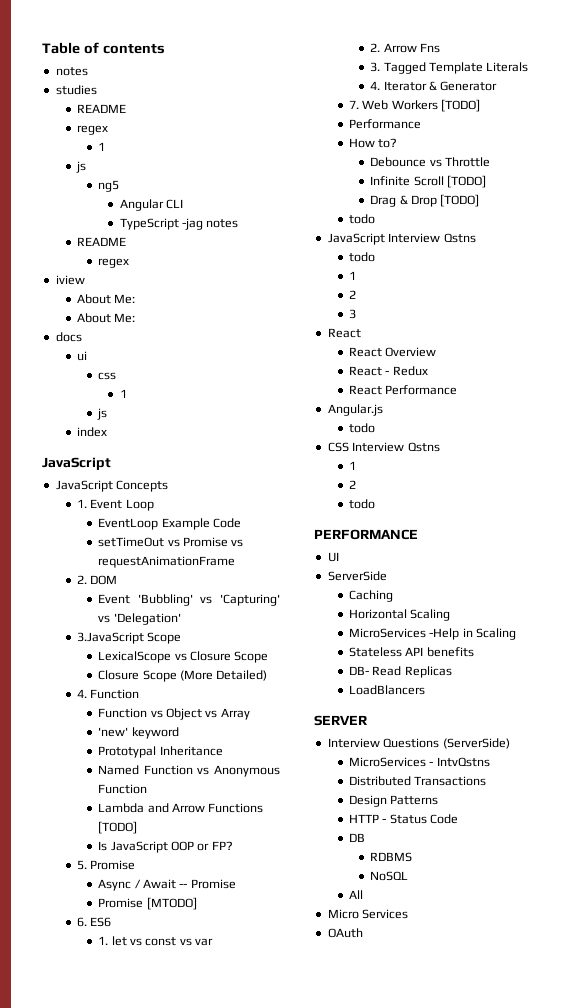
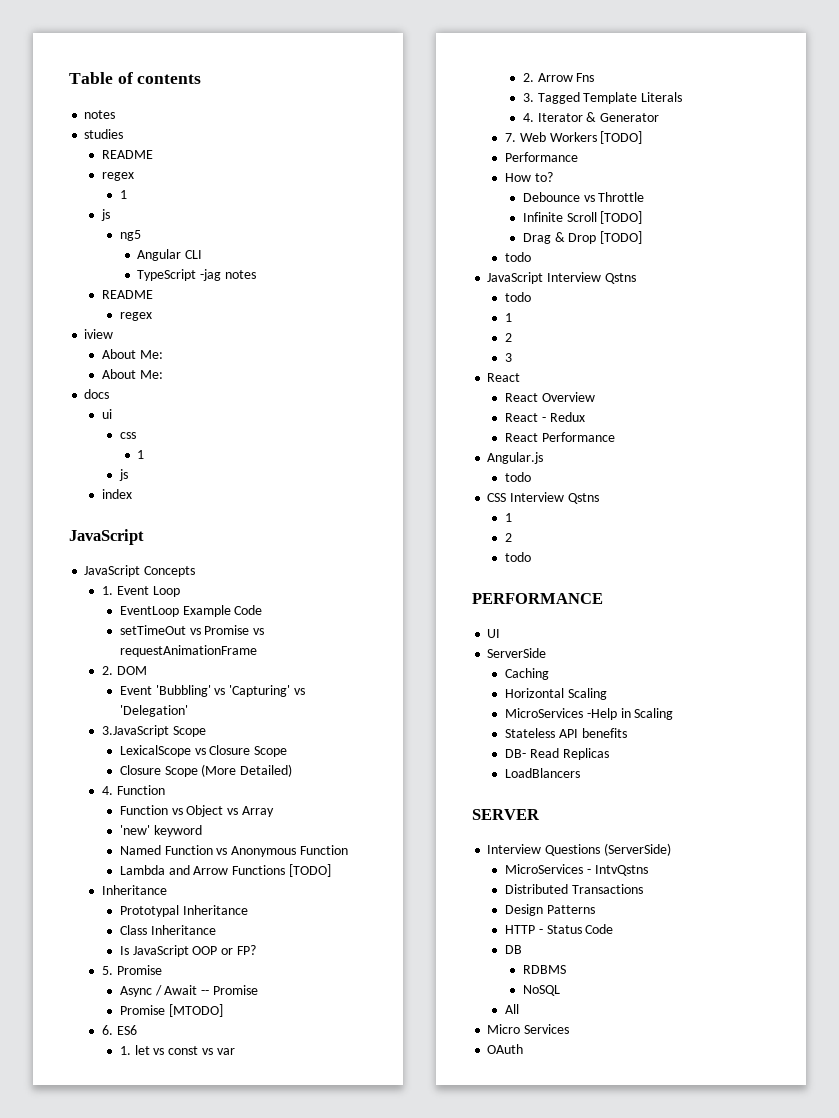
- Prototypal Inheritance
  Lambda and Arrow Functions [TODO]
+ Inheritance
+ Prototypal Inheritance
+ Class Inheritance

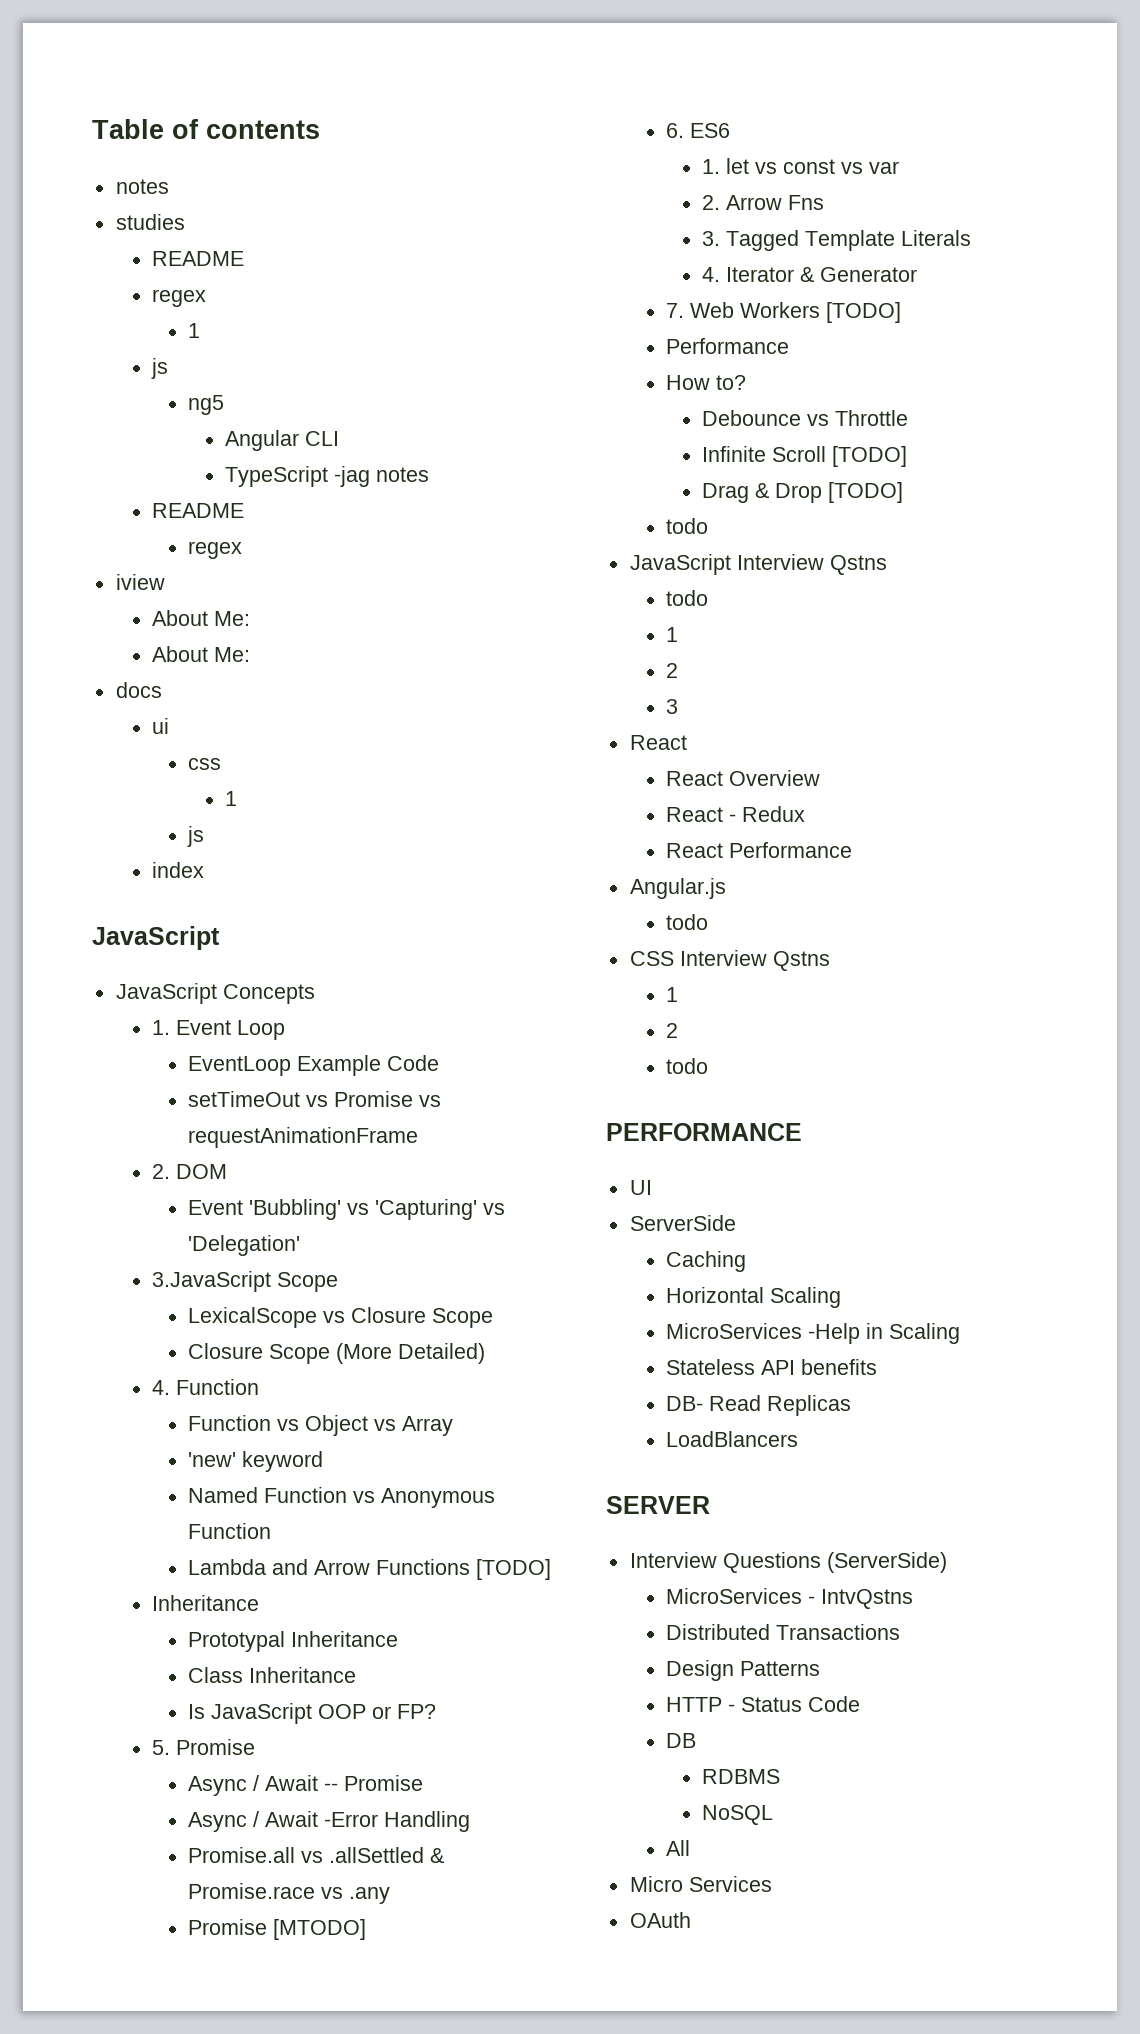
+ Async / Await -Error Handling
+ Promise.all vs .allSettled & Promise.race vs .any

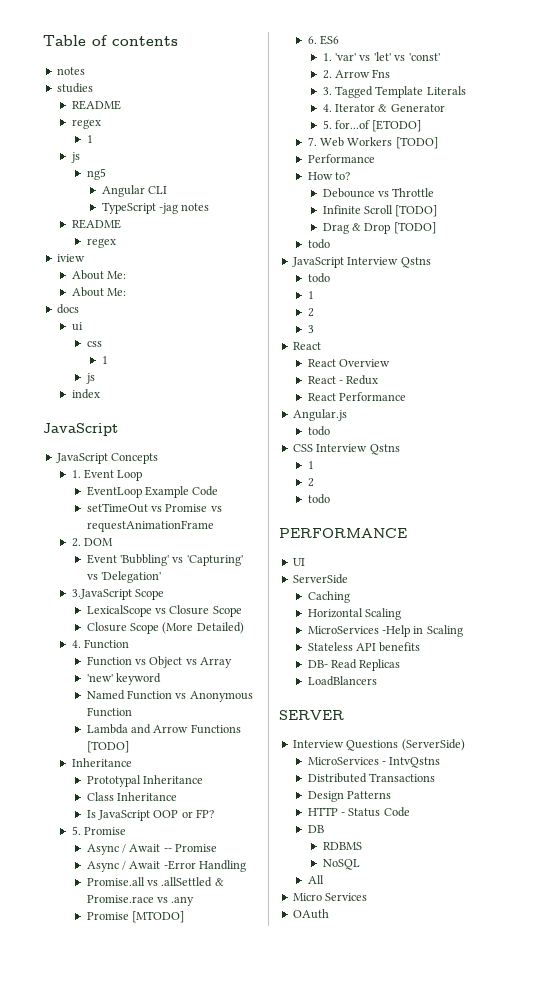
- 1. let vs const vs var
+ 1. 'var' vs 'let' vs 'const'
+ 5. for...of [ETODO]

